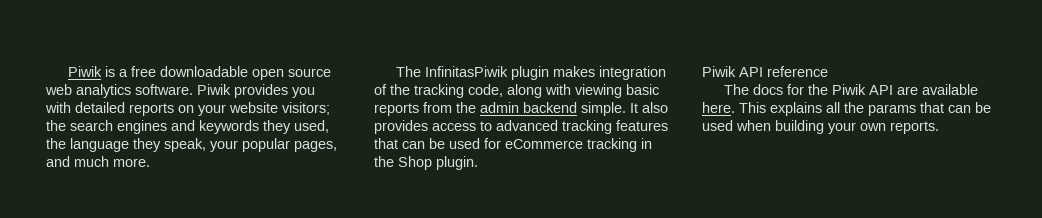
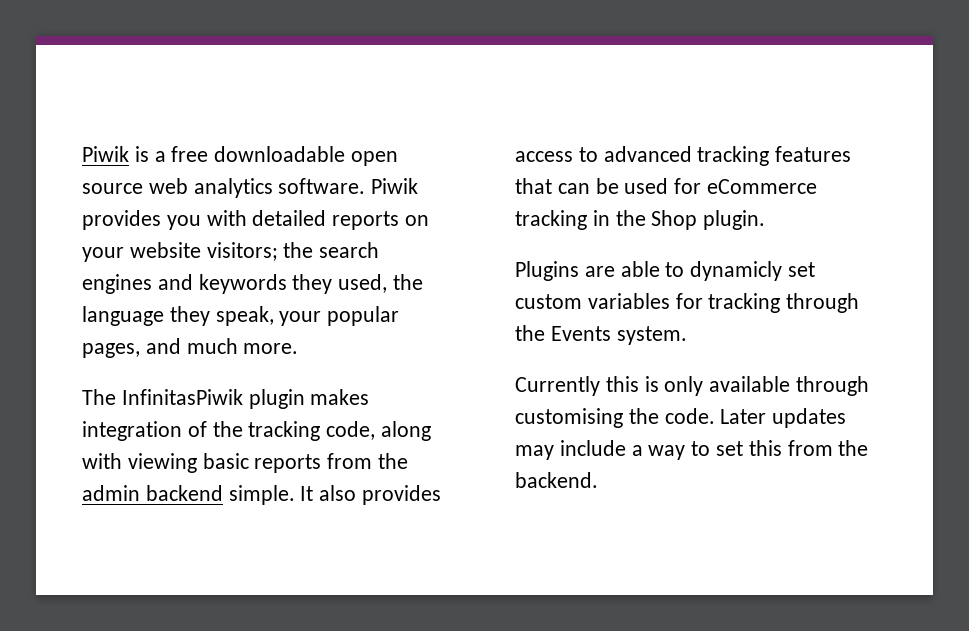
- Piwik API reference
- The docs for the Piwik API are available here. This explains all the params that can be used when building your own reports.
+ Plugins are able to dynamicly set custom variables for tracking through the Events system.
+ Currently this is only available through customising the code. Later updates may include a way to set this from the backend.

